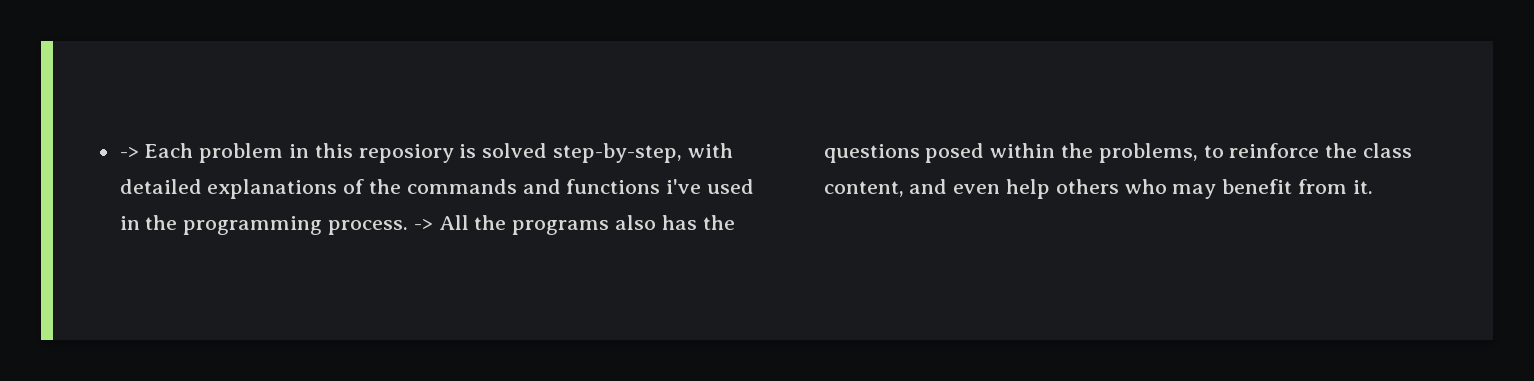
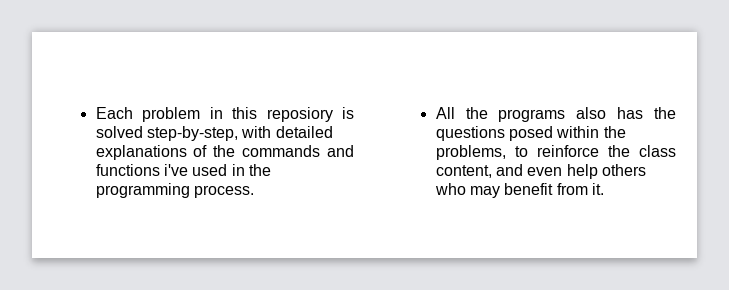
- -> Each problem in this reposiory is solved step-by-step, with detailed explanations of the commands and functions i've used in the programming process. -> All the programs also has the questions posed within the problems, to reinforce the class content, and even help others who may benefit from it.
+ Each problem in this reposiory is solved step-by-step, with detailed explanations of the commands and functions i've used in the programming process.
+ All the programs also has the questions posed within the problems, to reinforce the class content, and even help others who may benefit from it.

